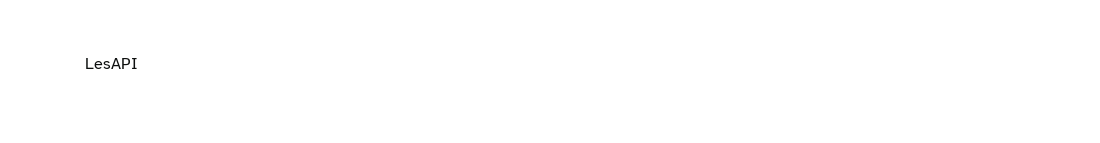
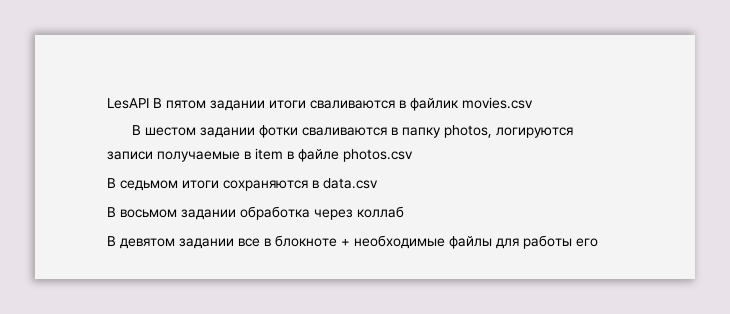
- LesAPI
+ LesAPI В пятом задании итоги сваливаются в файлик movies.csv
+ В шестом задании фотки сваливаются в папку photos, логируются записи получаемые в item в файле photos.csv
+ В седьмом итоги сохраняются в data.csv
+ В восьмом задании обработка через коллаб
+ В девятом задании все в блокноте + необходимые файлы для работы его

